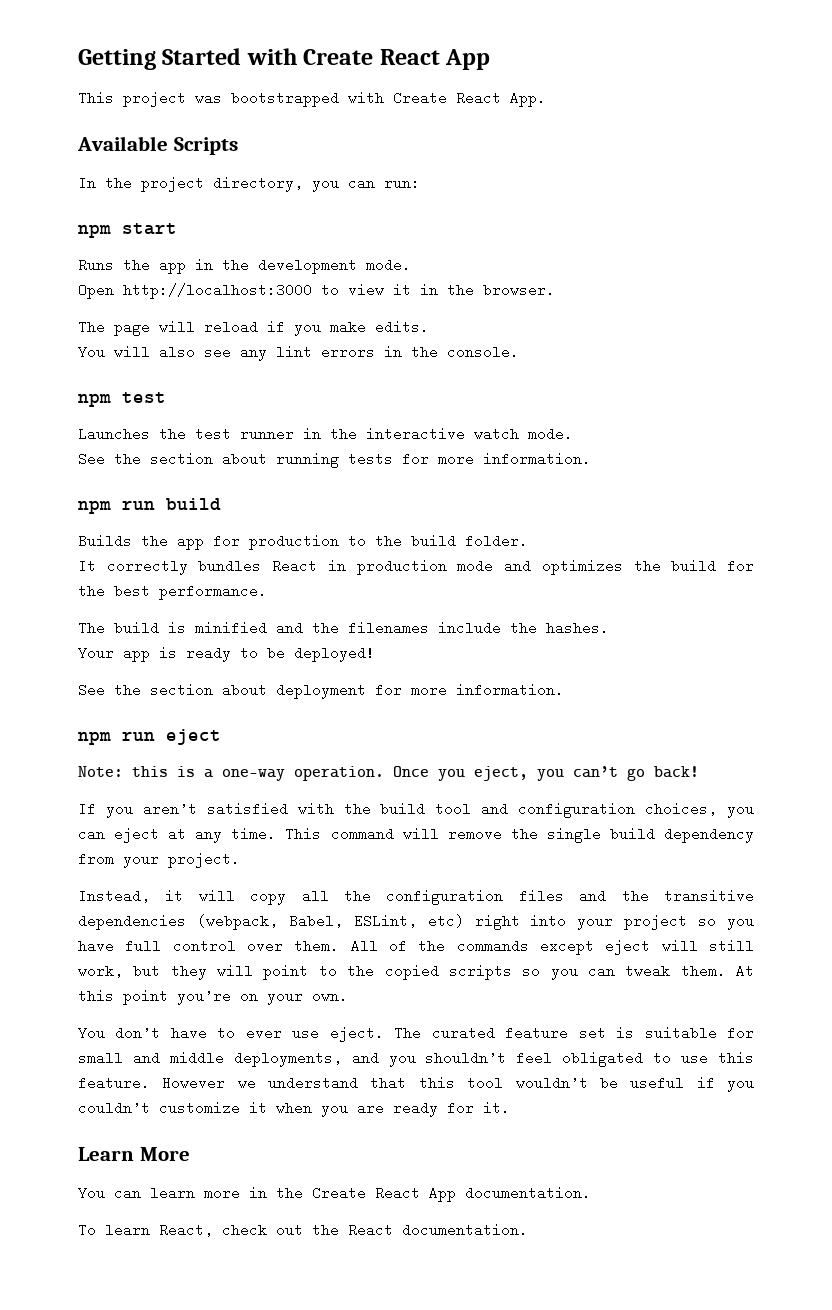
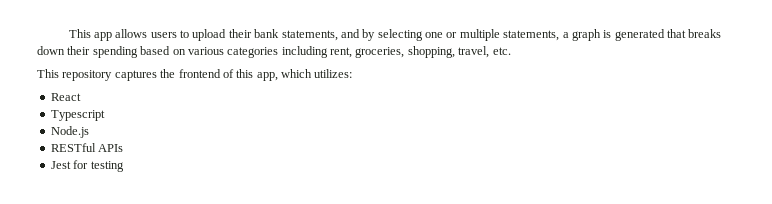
- Getting Started with Create React App
- This project was bootstrapped with Create React App.
- Available Scripts
- In the project directory, you can run:
- npm start
- Runs the app in the development mode.
- Open http://localhost:3000 to view it in the browser.
- The page will reload if you make edits.
- You will also see any lint errors in the console.
- npm test
- Launches the test runner in the interactive watch mode.
- See the section about running tests for more information.
- npm run build
- Builds the app for production to the build folder.
- It correctly bundles React in production mode and optimizes the build for the best performance.
- The build is minified and the filenames include the hashes.
- Your app is ready to be deployed!
- See the section about deployment for more information.
- npm run eject
- Note: this is a one-way operation. Once you eject, you can’t go back!
- If you aren’t satisfied with the build tool and configuration choices, you can eject at any time. This command will remove the single build dependency from your project.
- Instead, it will copy all the configuration files and the transitive dependencies (webpack, Babel, ESLint, etc) right into your project so you have full control over them. All of the commands except eject will still work, but they will point to the copied scripts so you can tweak them. At this point you’re on your own.
- You don’t have to ever use eject. The curated feature set is suitable for small and middle deployments, and you shouldn’t feel obligated to use this feature. However we understand that this tool wouldn’t be useful if you couldn’t customize it when you are ready for it.
- Learn More
- You can learn more in the Create React App documentation.
- To learn React, check out the React documentation.
+ This app allows users to upload their bank statements, and by selecting one or multiple statements, a graph is generated that breaks down their spending based on various categories including rent, groceries, shopping, travel, etc.
+ This repository captures the frontend of this app, which utilizes:
+ React
+ Typescript
+ Node.js
+ RESTful APIs
+ Jest for testing

